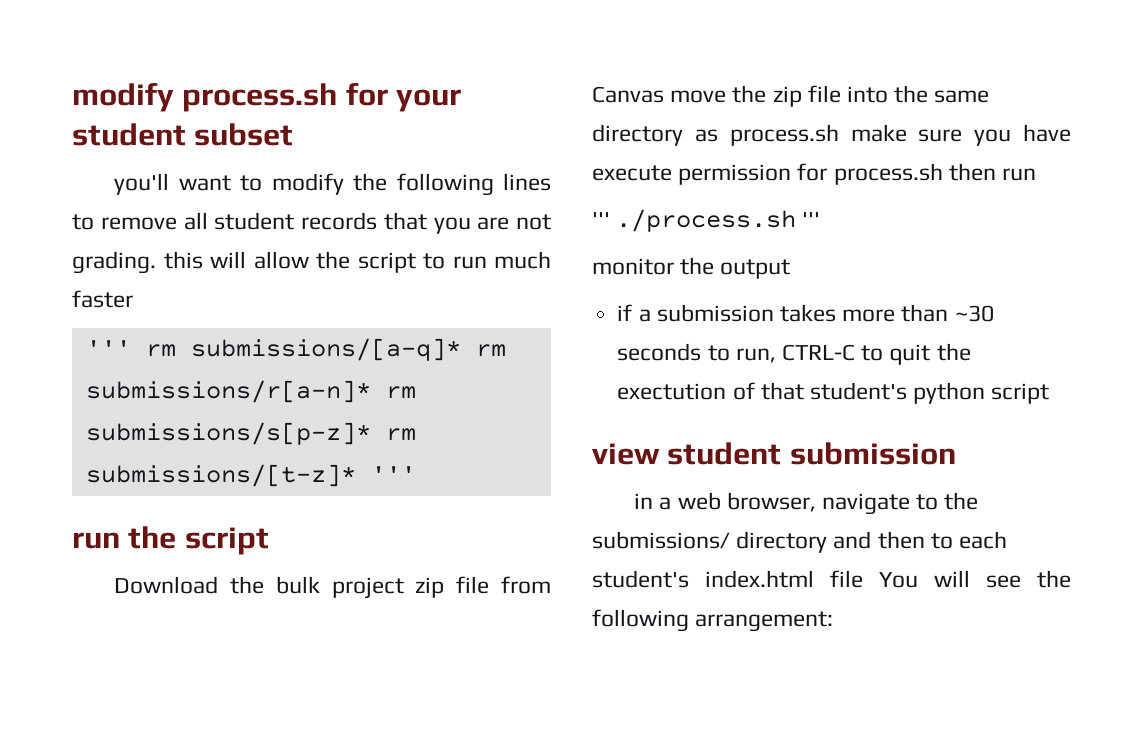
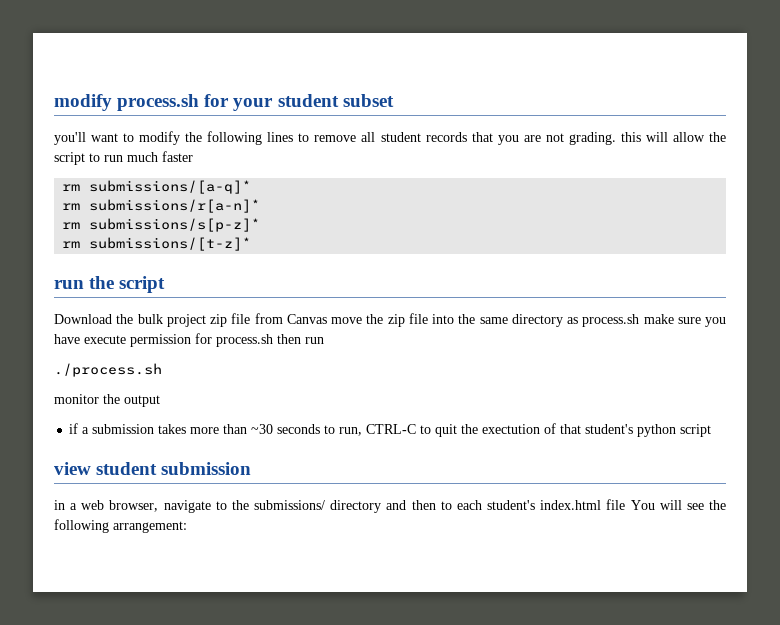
- ''' rm submissions/[a-q]* rm submissions/r[a-n]* rm submissions/s[p-z]* rm submissions/[t-z]* '''
+ rm submissions/[a-q]*
+ rm submissions/r[a-n]*
+ rm submissions/s[p-z]*
+ rm submissions/[t-z]*
- ''' ./process.sh '''
+ ./process.sh

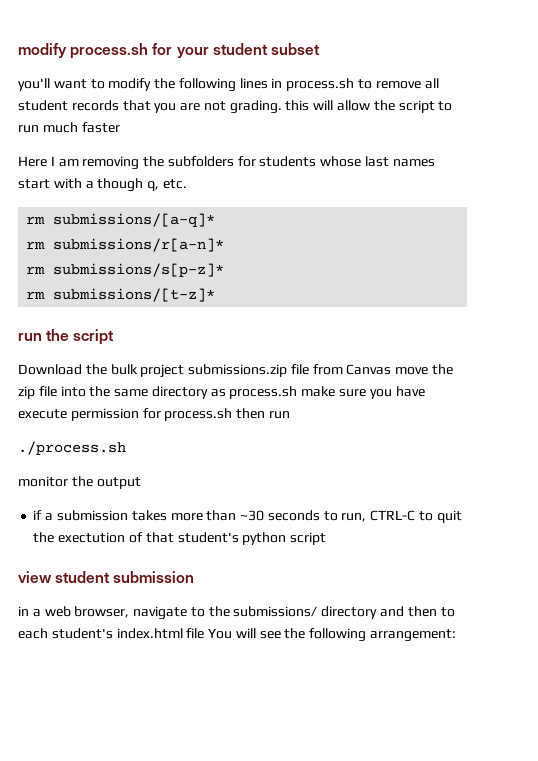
- you'll want to modify the following lines to remove all student records that you are not grading. this will allow the script to run much faster
+ you'll want to modify the following lines in process.sh to remove all student records that you are not grading. this will allow the script to run much faster
+ Here I am removing the subfolders for students whose last names start with a though q, etc.
- Download the bulk project zip file from Canvas move the zip file into the same directory as process.sh make sure you have execute permission for process.sh then run
+ Download the bulk project submissions.zip file from Canvas move the zip file into the same directory as process.sh make sure you have execute permission for process.sh then run

